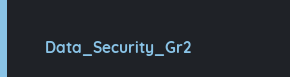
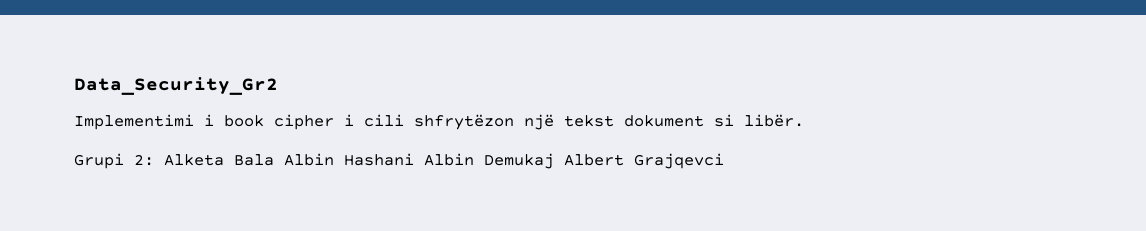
+ Implementimi i book cipher i cili shfrytëzon një tekst dokument si libër.
+ Grupi 2: Alketa Bala Albin Hashani Albin Demukaj Albert Grajqevci

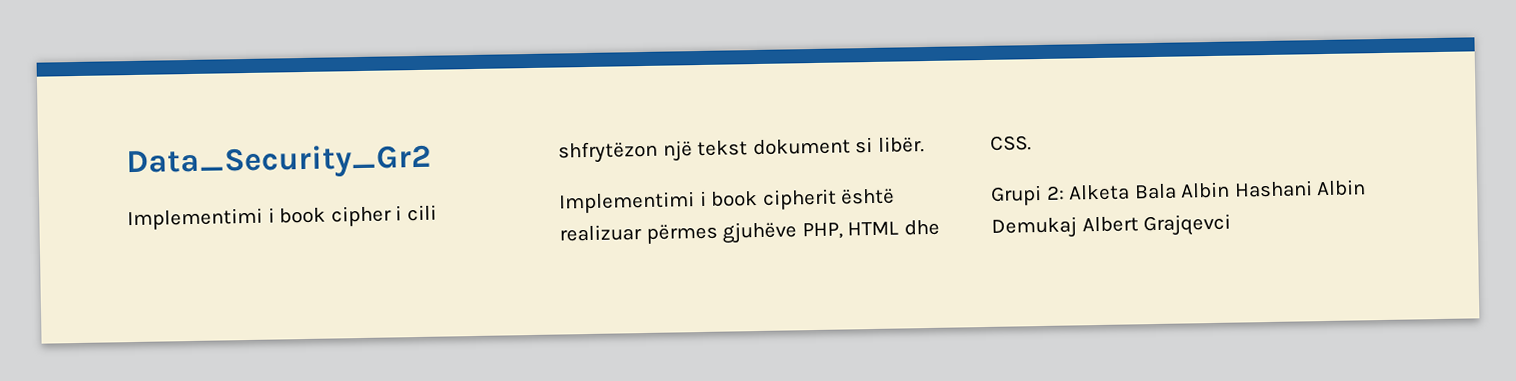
+ Implementimi i book cipherit është realizuar përmes gjuhëve PHP, HTML dhe CSS.

